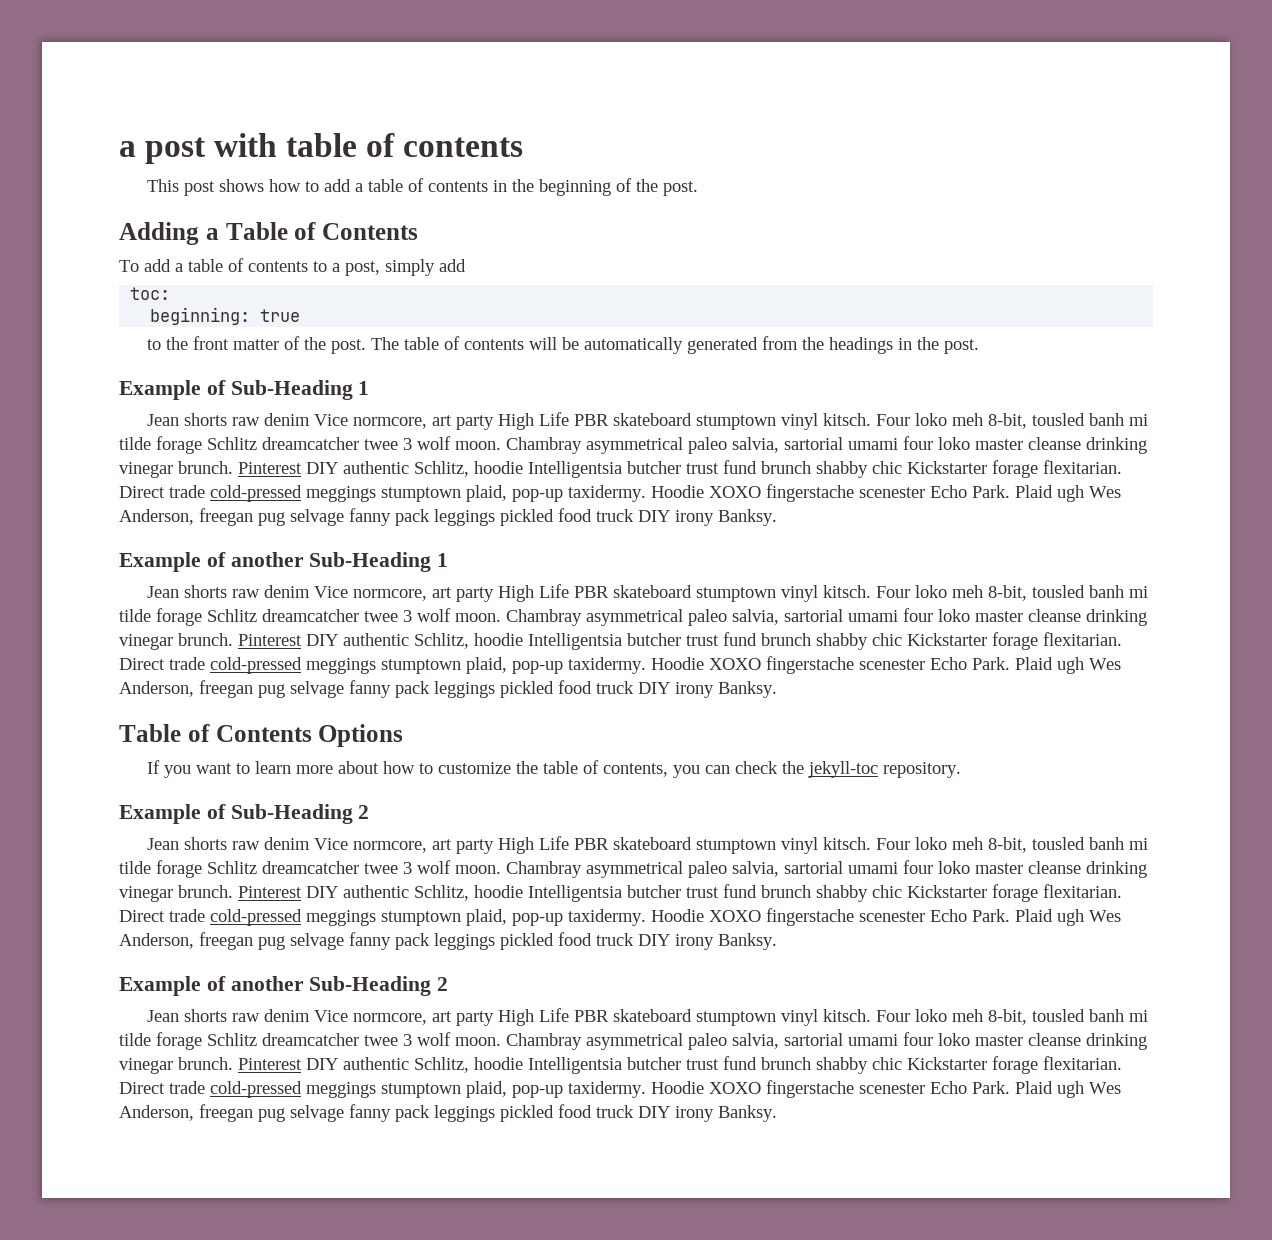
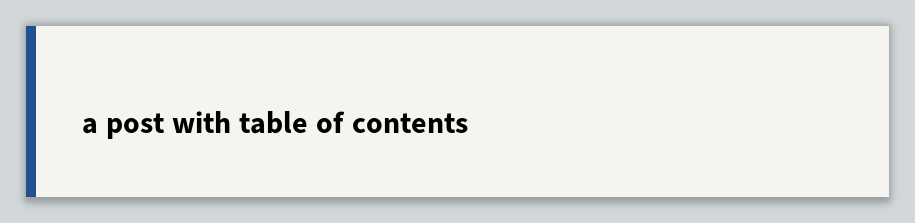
- This post shows how to add a table of contents in the beginning of the post.
- Adding a Table of Contents
- To add a table of contents to a post, simply add
- toc:
- beginning: true
- to the front matter of the post. The table of contents will be automatically generated from the headings in the post.
- Example of Sub-Heading 1
- Jean shorts raw denim Vice normcore, art party High Life PBR skateboard stumptown vinyl kitsch. Four loko meh 8-bit, tousled banh mi tilde forage Schlitz dreamcatcher twee 3 wolf moon. Chambray asymmetrical paleo salvia, sartorial umami four loko master cleanse drinking vinegar brunch. Pinterest DIY authentic Schlitz, hoodie Intelligentsia butcher trust fund brunch shabby chic Kickstarter forage flexitarian. Direct trade cold-pressed meggings stumptown plaid, pop-up taxidermy. Hoodie XOXO fingerstache scenester Echo Park. Plaid ugh Wes Anderson, freegan pug selvage fanny pack leggings pickled food truck DIY irony Banksy.
- Example of another Sub-Heading 1
- Jean shorts raw denim Vice normcore, art party High Life PBR skateboard stumptown vinyl kitsch. Four loko meh 8-bit, tousled banh mi tilde forage Schlitz dreamcatcher twee 3 wolf moon. Chambray asymmetrical paleo salvia, sartorial umami four loko master cleanse drinking vinegar brunch. Pinterest DIY authentic Schlitz, hoodie Intelligentsia butcher trust fund brunch shabby chic Kickstarter forage flexitarian. Direct trade cold-pressed meggings stumptown plaid, pop-up taxidermy. Hoodie XOXO fingerstache scenester Echo Park. Plaid ugh Wes Anderson, freegan pug selvage fanny pack leggings pickled food truck DIY irony Banksy.
- Table of Contents Options
- If you want to learn more about how to customize the table of contents, you can check the jekyll-toc repository.
- Example of Sub-Heading 2
- Jean shorts raw denim Vice normcore, art party High Life PBR skateboard stumptown vinyl kitsch. Four loko meh 8-bit, tousled banh mi tilde forage Schlitz dreamcatcher twee 3 wolf moon. Chambray asymmetrical paleo salvia, sartorial umami four loko master cleanse drinking vinegar brunch. Pinterest DIY authentic Schlitz, hoodie Intelligentsia butcher trust fund brunch shabby chic Kickstarter forage flexitarian. Direct trade cold-pressed meggings stumptown plaid, pop-up taxidermy. Hoodie XOXO fingerstache scenester Echo Park. Plaid ugh Wes Anderson, freegan pug selvage fanny pack leggings pickled food truck DIY irony Banksy.
- Example of another Sub-Heading 2
- Jean shorts raw denim Vice normcore, art party High Life PBR skateboard stumptown vinyl kitsch. Four loko meh 8-bit, tousled banh mi tilde forage Schlitz dreamcatcher twee 3 wolf moon. Chambray asymmetrical paleo salvia, sartorial umami four loko master cleanse drinking vinegar brunch. Pinterest DIY authentic Schlitz, hoodie Intelligentsia butcher trust fund brunch shabby chic Kickstarter forage flexitarian. Direct trade cold-pressed meggings stumptown plaid, pop-up taxidermy. Hoodie XOXO fingerstache scenester Echo Park. Plaid ugh Wes Anderson, freegan pug selvage fanny pack leggings pickled food truck DIY irony Banksy.

